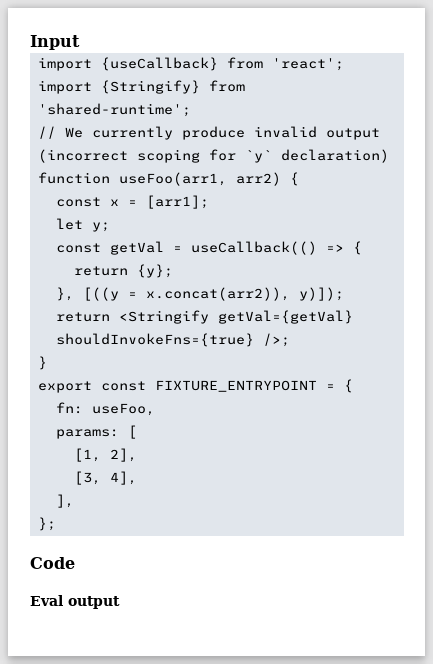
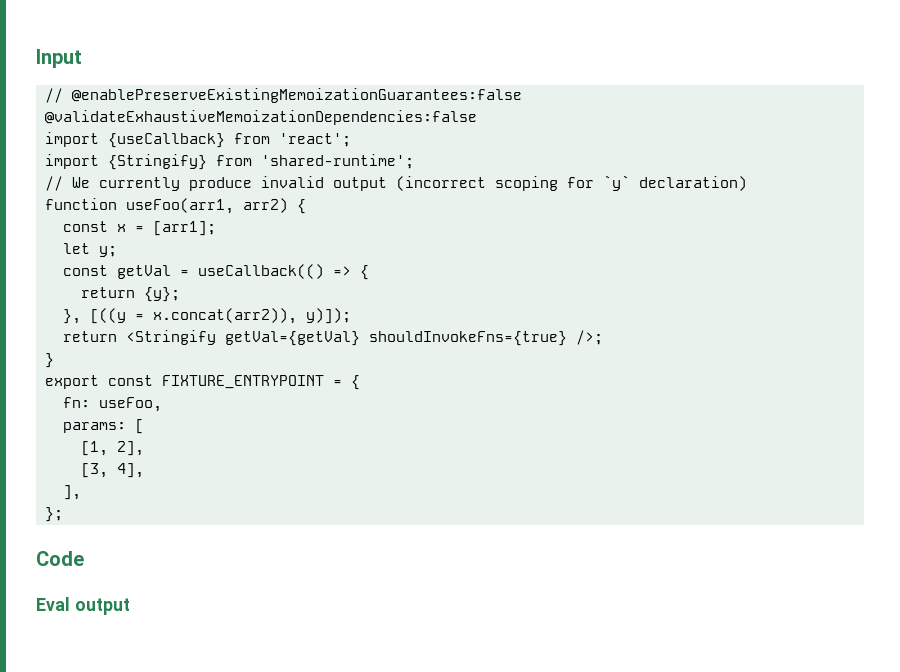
+ // @enablePreserveExistingMemoizationGuarantees:false @validateExhaustiveMemoizationDependencies:false

